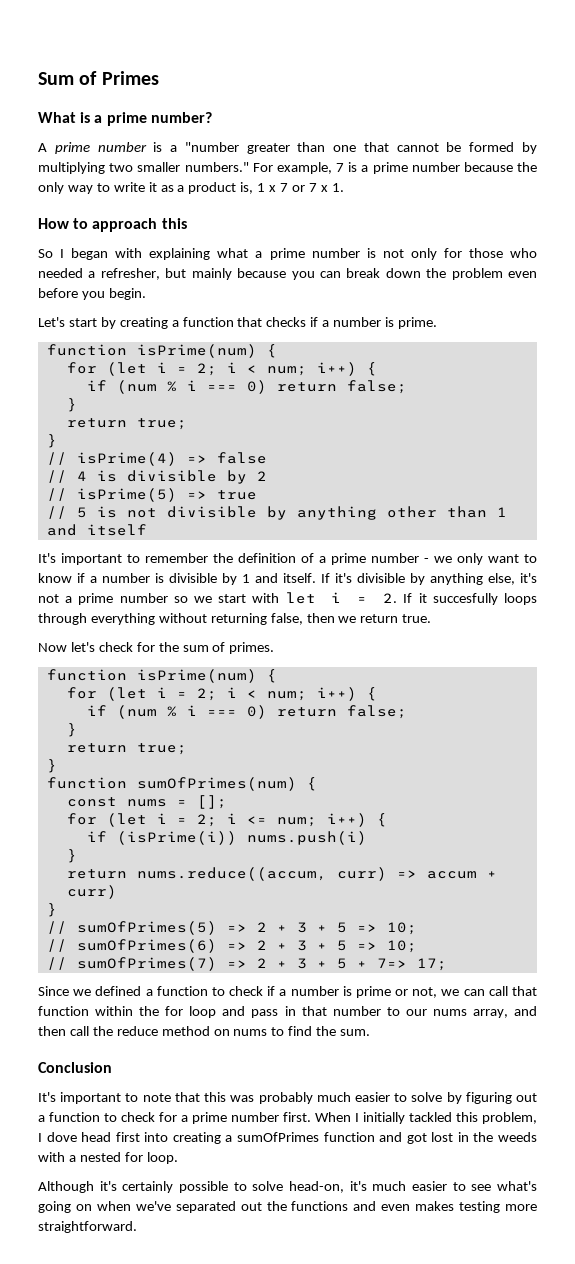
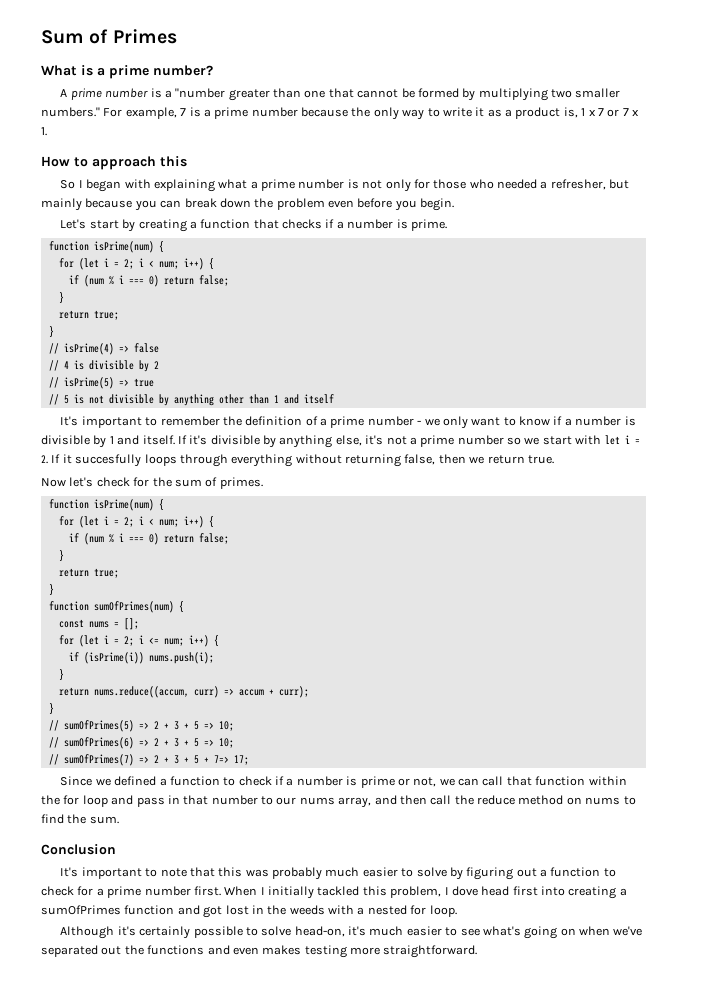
- if (isPrime(i)) nums.push(i)
+ if (isPrime(i)) nums.push(i);
- return nums.reduce((accum, curr) => accum + curr)
+ return nums.reduce((accum, curr) => accum + curr);

